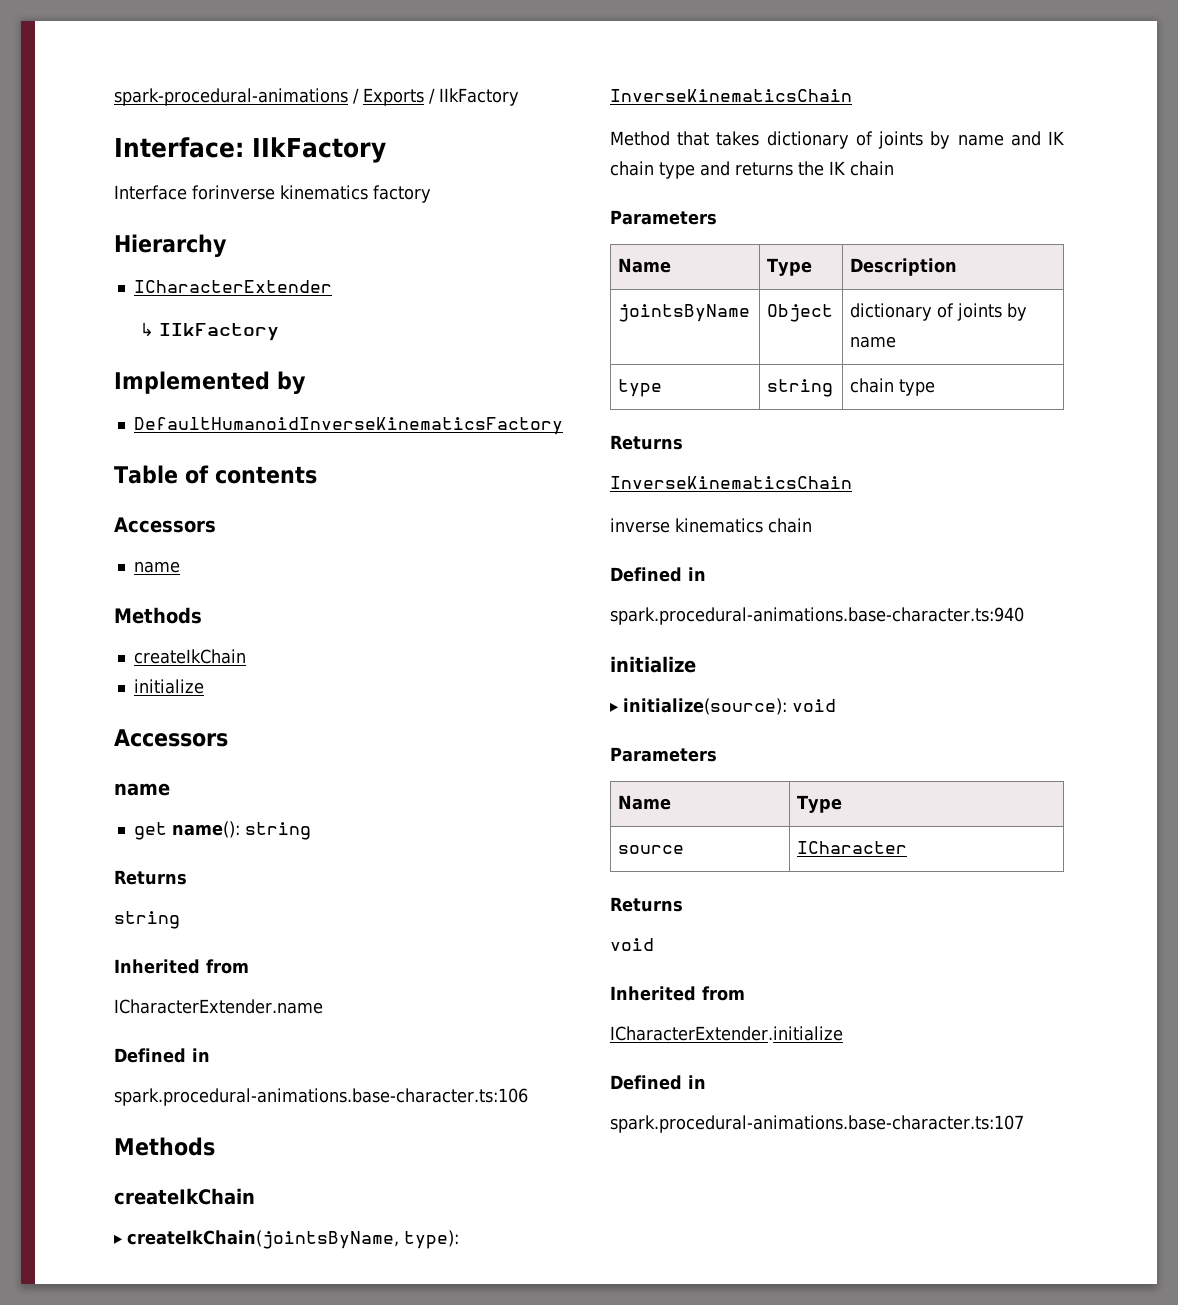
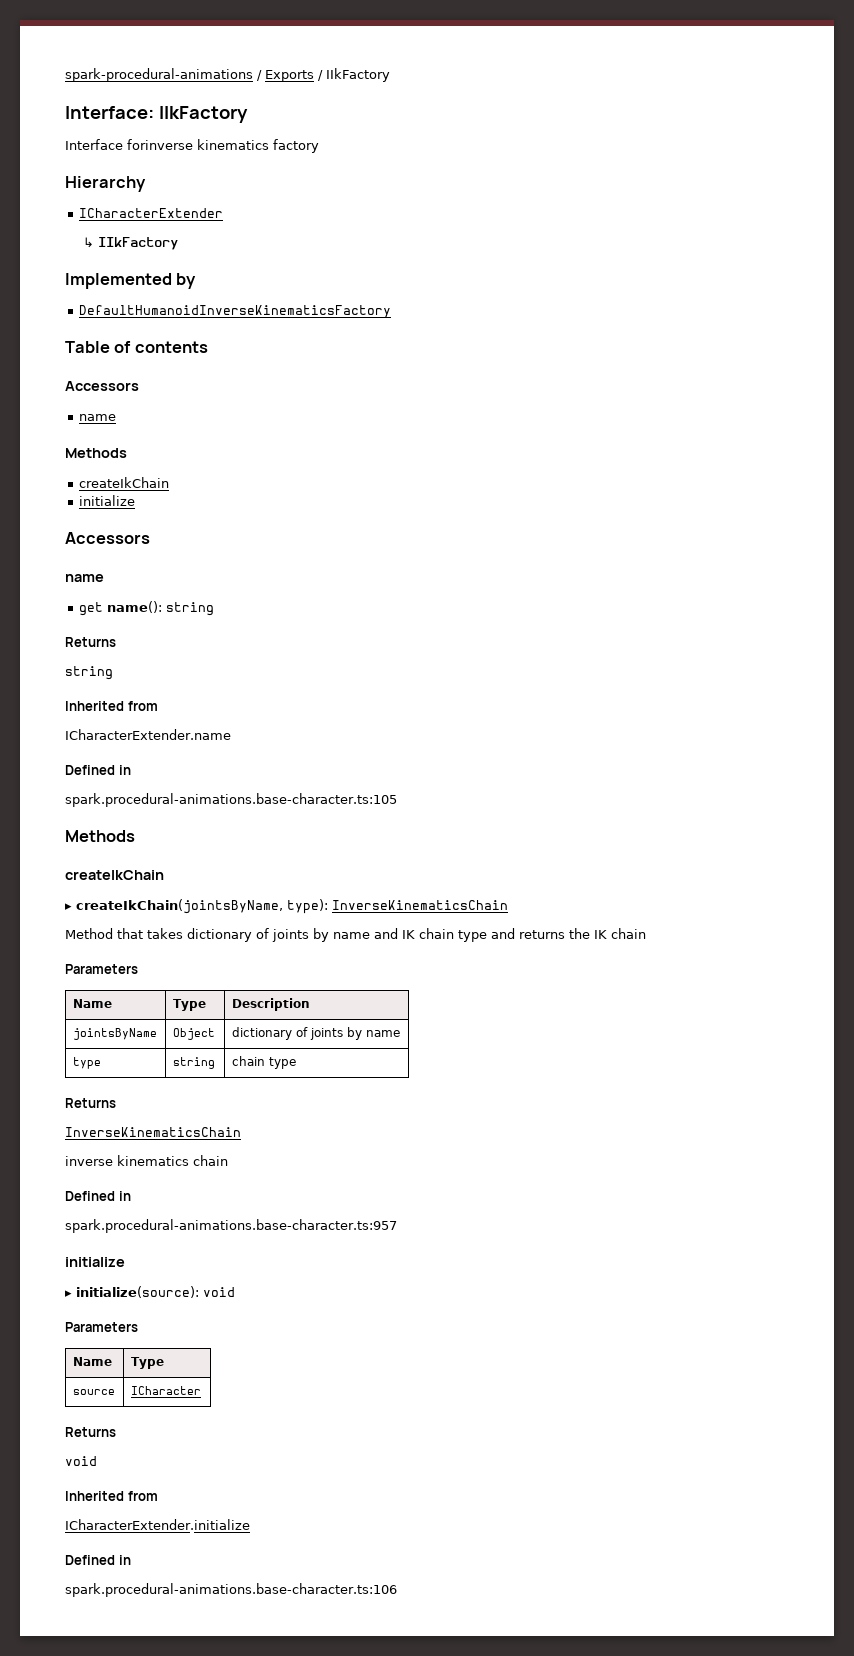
- spark.procedural-animations.base-character.ts:106
+ spark.procedural-animations.base-character.ts:105
- spark.procedural-animations.base-character.ts:940
+ spark.procedural-animations.base-character.ts:957
- spark.procedural-animations.base-character.ts:107
+ spark.procedural-animations.base-character.ts:106

